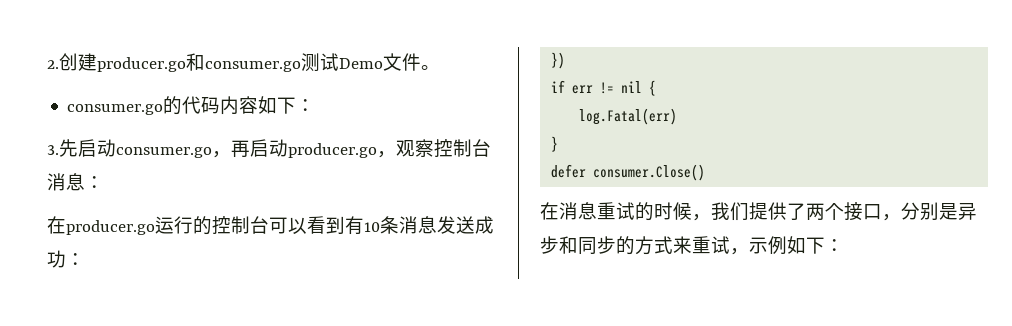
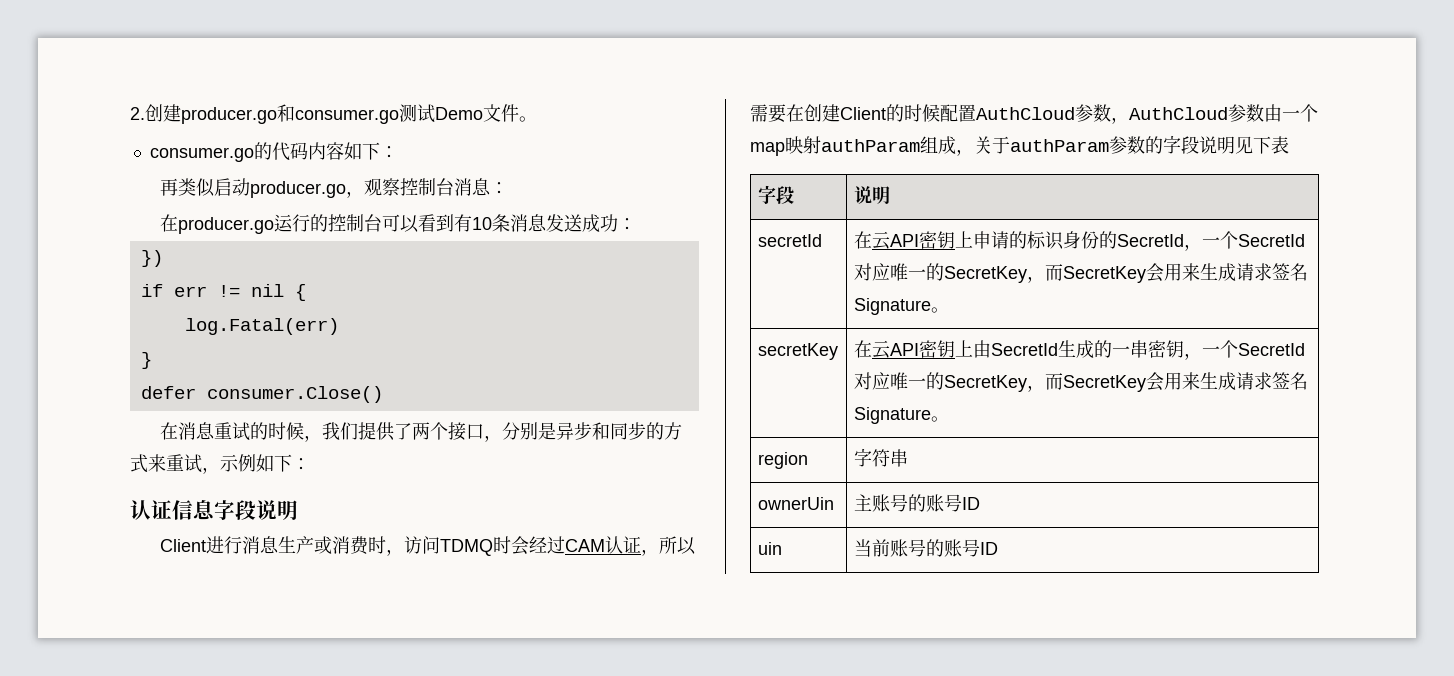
- 3.先启动consumer.go，再启动producer.go，观察控制台消息：
+ 再类似启动producer.go，观察控制台消息：
+ 认证信息字段说明
+ Client进行消息生产或消费时，访问TDMQ时会经过CAM认证，所以需要在创建Client的时候配置AuthCloud参数，AuthCloud参数由一个map映射authParam组成，关于authParam参数的字段说明见下表
+ 字段 | 说明
+ secretId | 在云API密钥上申请的标识身份的SecretId，一个SecretId对应唯一的SecretKey，而SecretKey会用来生成请求签名Signature。
+ secretKey | 在云API密钥上由SecretId生成的一串密钥，一个SecretId对应唯一的SecretKey，而SecretKey会用来生成请求签名Signature。
+ region | 字符串
+ ownerUin | 主账号的账号ID
+ uin | 当前账号的账号ID

